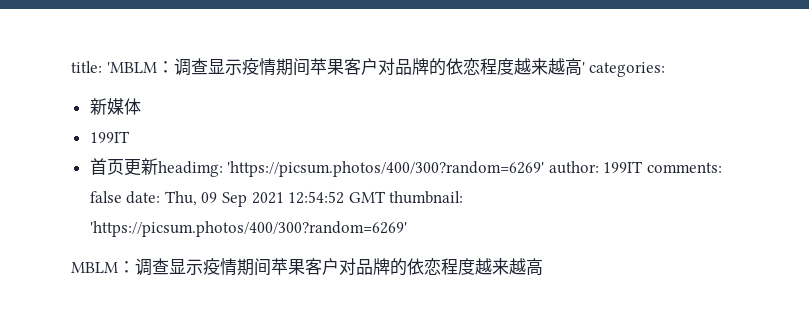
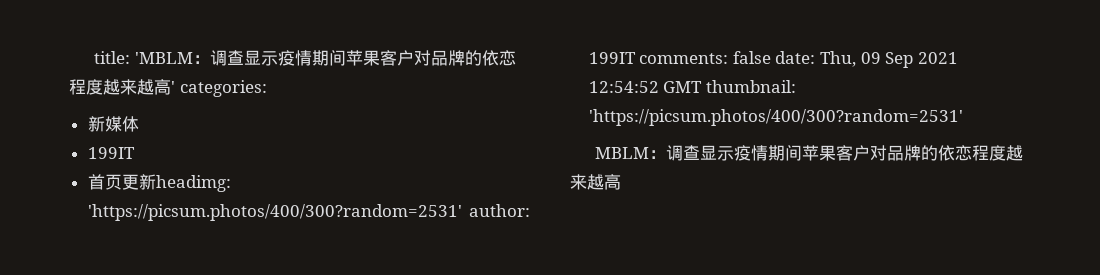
- 首页更新headimg: 'https://picsum.photos/400/300?random=6269' author: 199IT comments: false date: Thu, 09 Sep 2021 12:54:52 GMT thumbnail: 'https://picsum.photos/400/300?random=6269'
+ 首页更新headimg: 'https://picsum.photos/400/300?random=2531' author: 199IT comments: false date: Thu, 09 Sep 2021 12:54:52 GMT thumbnail: 'https://picsum.photos/400/300?random=2531'

